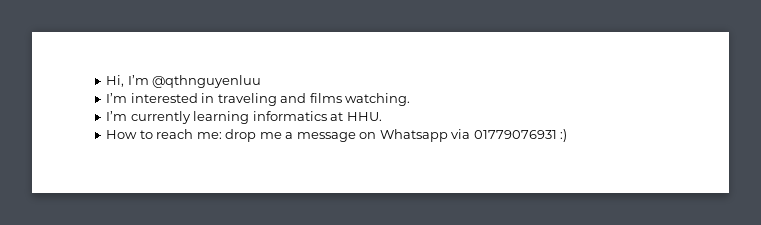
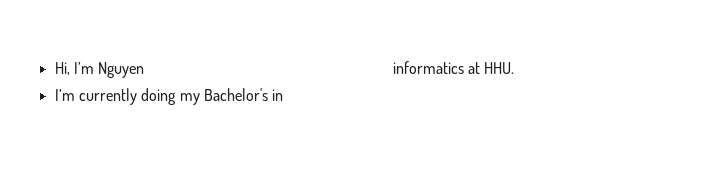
- Hi, I’m @qthnguyenluu
- I’m interested in traveling and films watching.
- I’m currently learning informatics at HHU.
- How to reach me: drop me a message on Whatsapp via 01779076931 :)
+ Hi, I’m Nguyen
+ I’m currently doing my Bachelor's in informatics at HHU.

